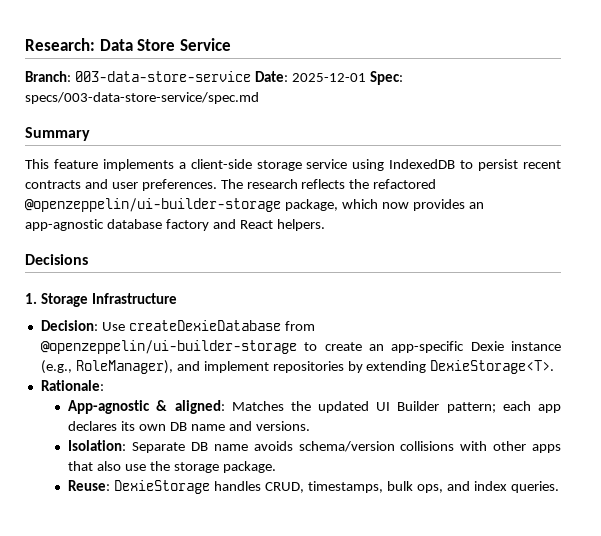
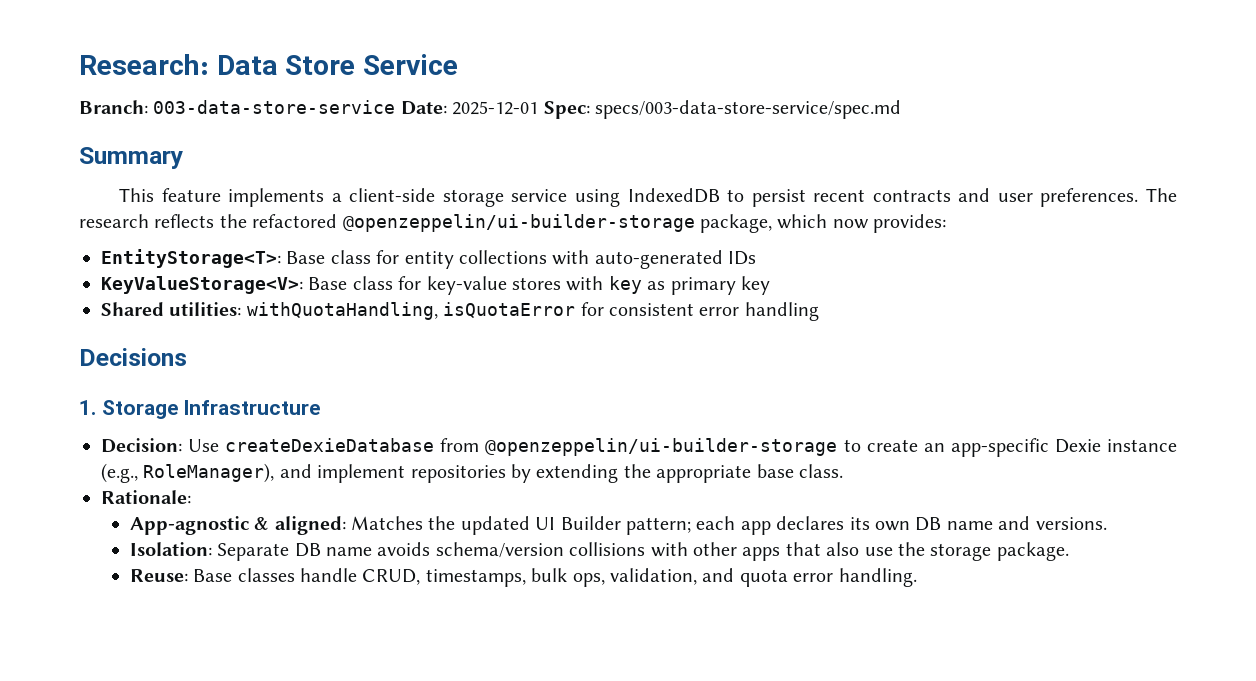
- The research reflects the refactored @openzeppelin/ui-builder-storage package, which now provides an app-agnostic database factory and React helpers.
+ The research reflects the refactored @openzeppelin/ui-builder-storage package, which now provides:
+ EntityStorage<T>: Base class for entity collections with auto-generated IDs
+ KeyValueStorage<V>: Base class for key-value stores with key as primary key
+ Shared utilities: withQuotaHandling, isQuotaError for consistent error handling
- Decision: Use createDexieDatabase from @openzeppelin/ui-builder-storage to create an app-specific Dexie instance (e.g., RoleManager), and implement repositories by extending DexieStorage<T>.
+ Decision: Use createDexieDatabase from @openzeppelin/ui-builder-storage to create an app-specific Dexie instance (e.g., RoleManager), and implement repositories by extending the appropriate base class.
- Reuse: DexieStorage handles CRUD, timestamps, bulk ops, and index queries.
+ Reuse: Base classes handle CRUD, timestamps, bulk ops, validation, and quota error handling.

